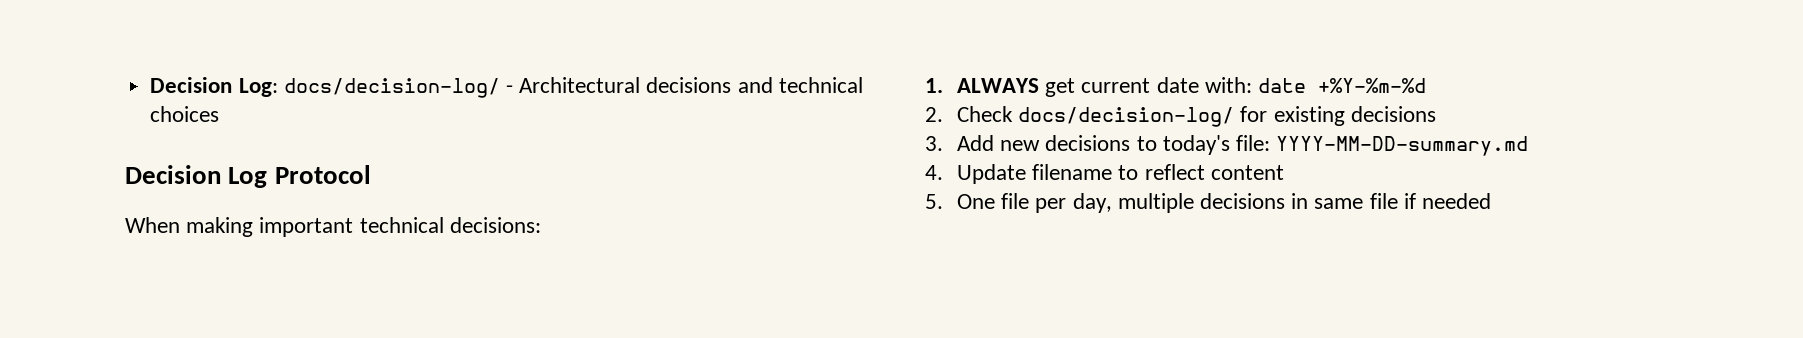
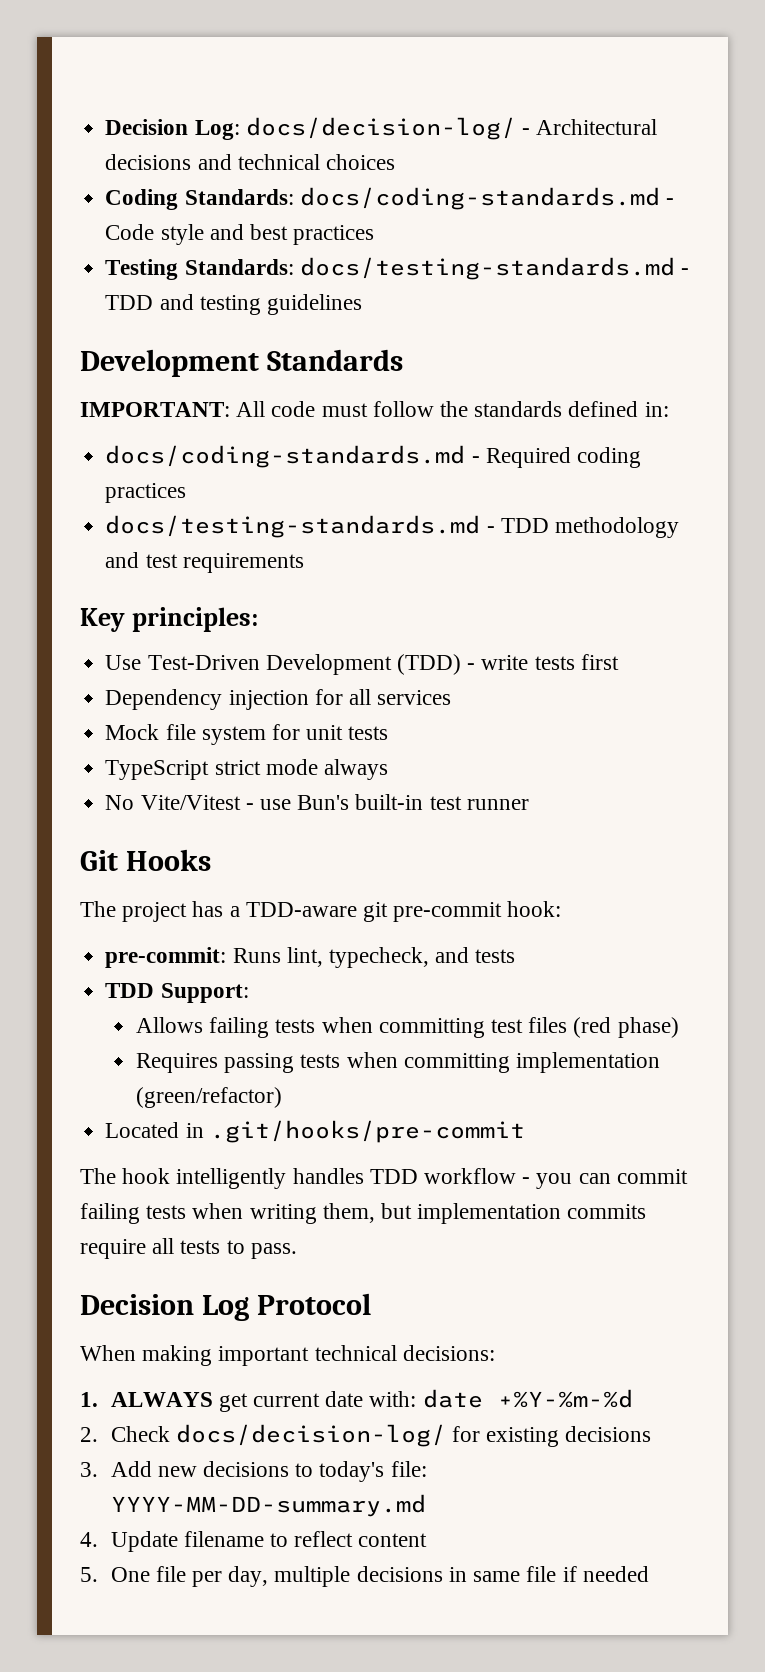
+ Coding Standards: docs/coding-standards.md - Code style and best practices
+ Testing Standards: docs/testing-standards.md - TDD and testing guidelines
+ Development Standards
+ IMPORTANT: All code must follow the standards defined in:
+ docs/coding-standards.md - Required coding practices
+ docs/testing-standards.md - TDD methodology and test requirements
+ Key principles:
+ Use Test-Driven Development (TDD) - write tests first
+ Dependency injection for all services
+ Mock file system for unit tests
+ TypeScript strict mode always
+ No Vite/Vitest - use Bun's built-in test runner
+ Git Hooks
+ The project has a TDD-aware git pre-commit hook:
+ pre-commit: Runs lint, typecheck, and tests
+ TDD Support:
+ Allows failing tests when committing test files (red phase)
+ Requires passing tests when committing implementation (green/refactor)
+ Located in .git/hooks/pre-commit
+ The hook intelligently handles TDD workflow - you can commit failing tests when writing them, but implementation commits require all tests to pass.

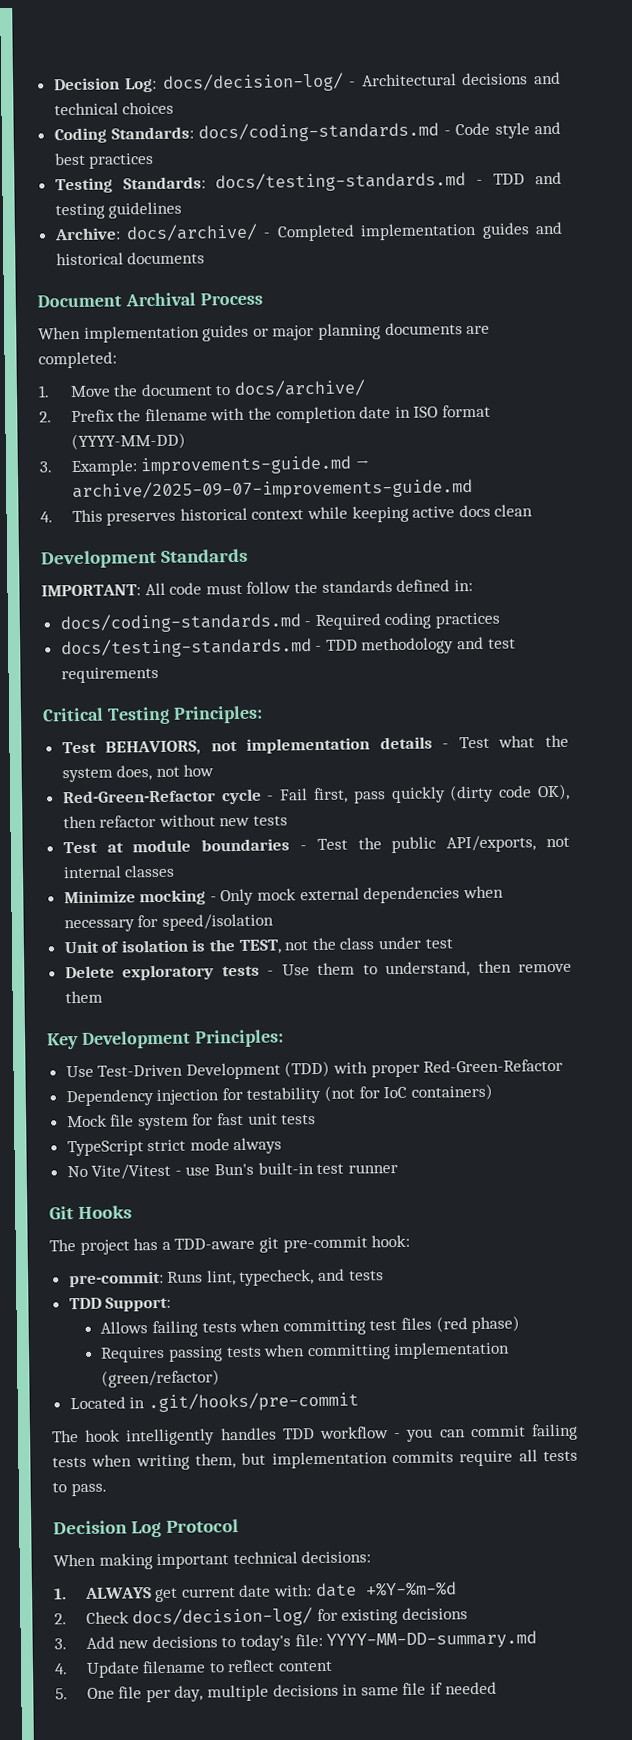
+ Archive: docs/archive/ - Completed implementation guides and historical documents
+ Document Archival Process
+ When implementation guides or major planning documents are completed:
+ 1. Move the document to docs/archive/
+ 2. Prefix the filename with the completion date in ISO format (YYYY-MM-DD)
+ 3. Example: improvements-guide.md → archive/2025-09-07-improvements-guide.md
+ 4. This preserves historical context while keeping active docs clean
+ Critical Testing Principles:
+ Test BEHAVIORS, not implementation details - Test what the system does, not how
+ Red-Green-Refactor cycle - Fail first, pass quickly (dirty code OK), then refactor without new tests
+ Test at module boundaries - Test the public API/exports, not internal classes
+ Minimize mocking - Only mock external dependencies when necessary for speed/isolation
+ Unit of isolation is the TEST, not the class under test
+ Delete exploratory tests - Use them to understand, then remove them
- Key principles:
+ Key Development Principles:
- Use Test-Driven Development (TDD) - write tests first
+ Use Test-Driven Development (TDD) with proper Red-Green-Refactor
- Dependency injection for all services
+ Dependency injection for testability (not for IoC containers)
- Mock file system for unit tests
+ Mock file system for fast unit tests

